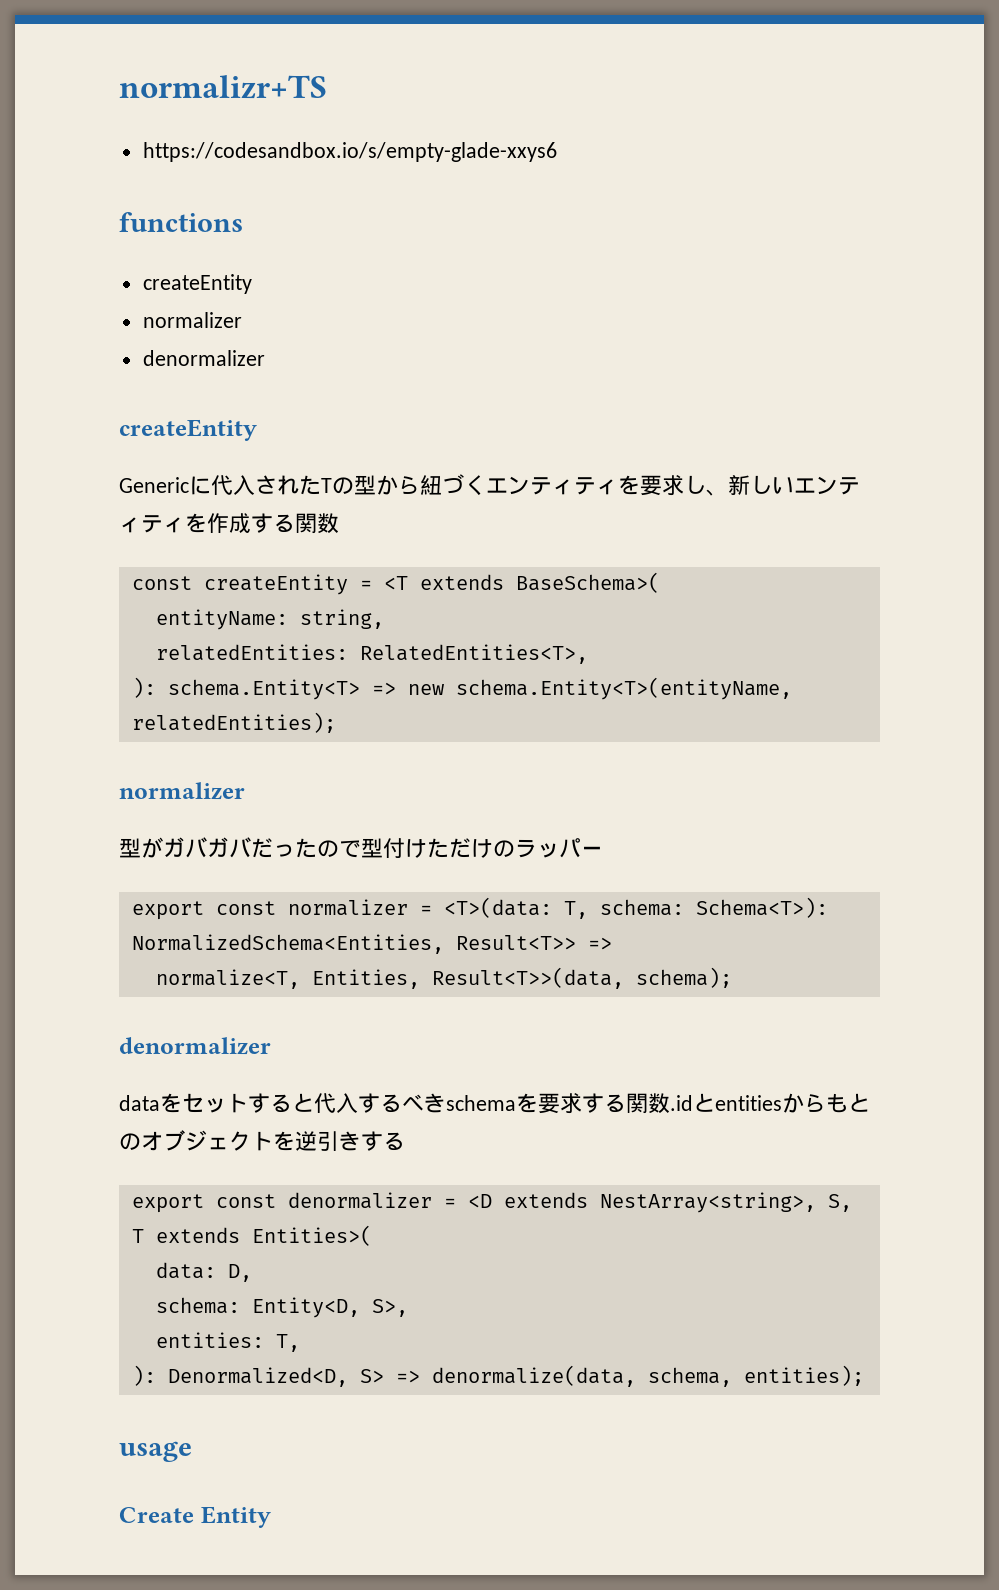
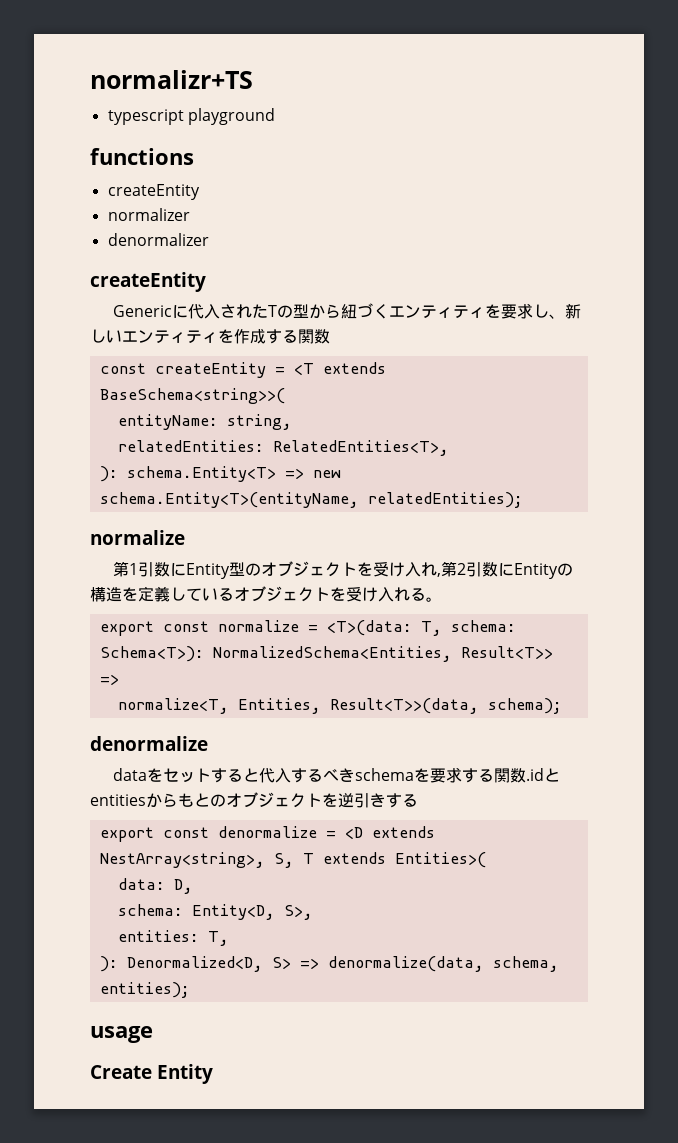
- https://codesandbox.io/s/empty-glade-xxys6
+ typescript playground
- const createEntity = <T extends BaseSchema>(
+ const createEntity = <T extends BaseSchema<string>>(
  ): schema.Entity<T> => new schema.Entity<T>(entityName, relatedEntities);
- normalizer
- 型がガバガバだったので型付けただけのラッパー
- export const normalizer = <T>(data: T, schema: Schema<T>): NormalizedSchema<Entities, Result<T>> =>
+ normalize
+ 第1引数にEntity型のオブジェクトを受け入れ,第2引数にEntityの構造を定義しているオブジェクトを受け入れる。
+ export const normalize = <T>(data: T, schema: Schema<T>): NormalizedSchema<Entities, Result<T>> =>
  normalize<T, Entities, Result<T>>(data, schema);
- denormalizer
+ denormalize
- export const denormalizer = <D extends NestArray<string>, S, T extends Entities>(
+ export const denormalize = <D extends NestArray<string>, S, T extends Entities>(

